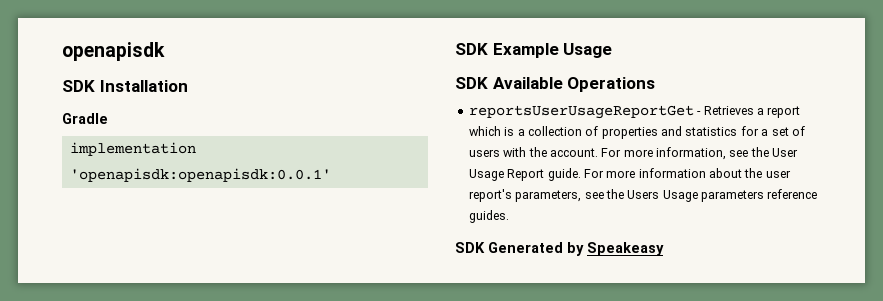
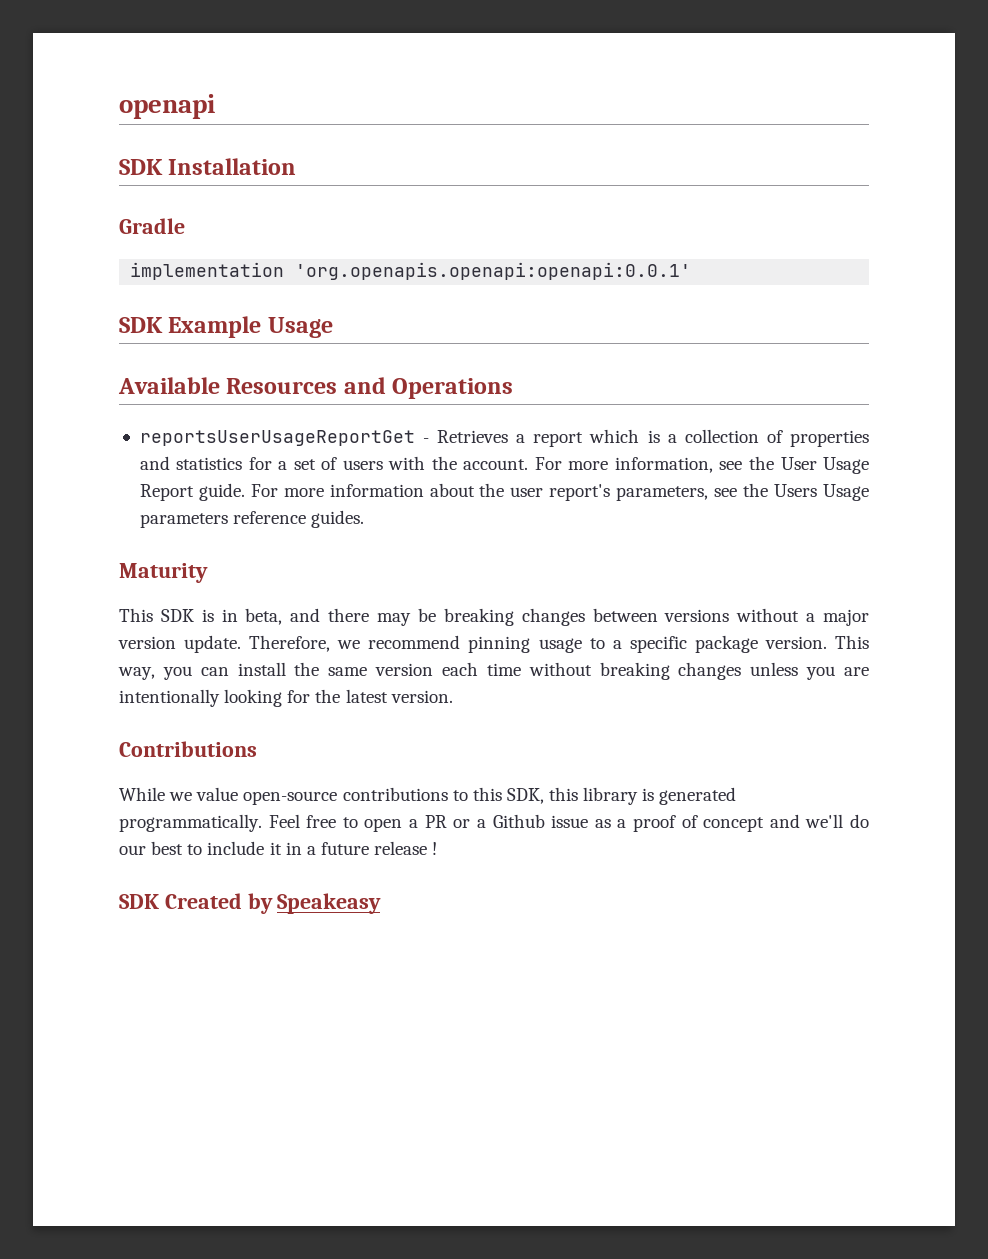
- openapisdk
+ openapi
- implementation 'openapisdk:openapisdk:0.0.1'
+ implementation 'org.openapis.openapi:openapi:0.0.1'
- SDK Available Operations
+ Available Resources and Operations
- SDK Generated by Speakeasy
+ Maturity
+ This SDK is in beta, and there may be breaking changes between versions without a major version update. Therefore, we recommend pinning usage to a specific package version. This way, you can install the same version each time without breaking changes unless you are intentionally looking for the latest version.
+ Contributions
+ While we value open-source contributions to this SDK, this library is generated programmatically. Feel free to open a PR or a Github issue as a proof of concept and we'll do our best to include it in a future release !
+ SDK Created by Speakeasy

